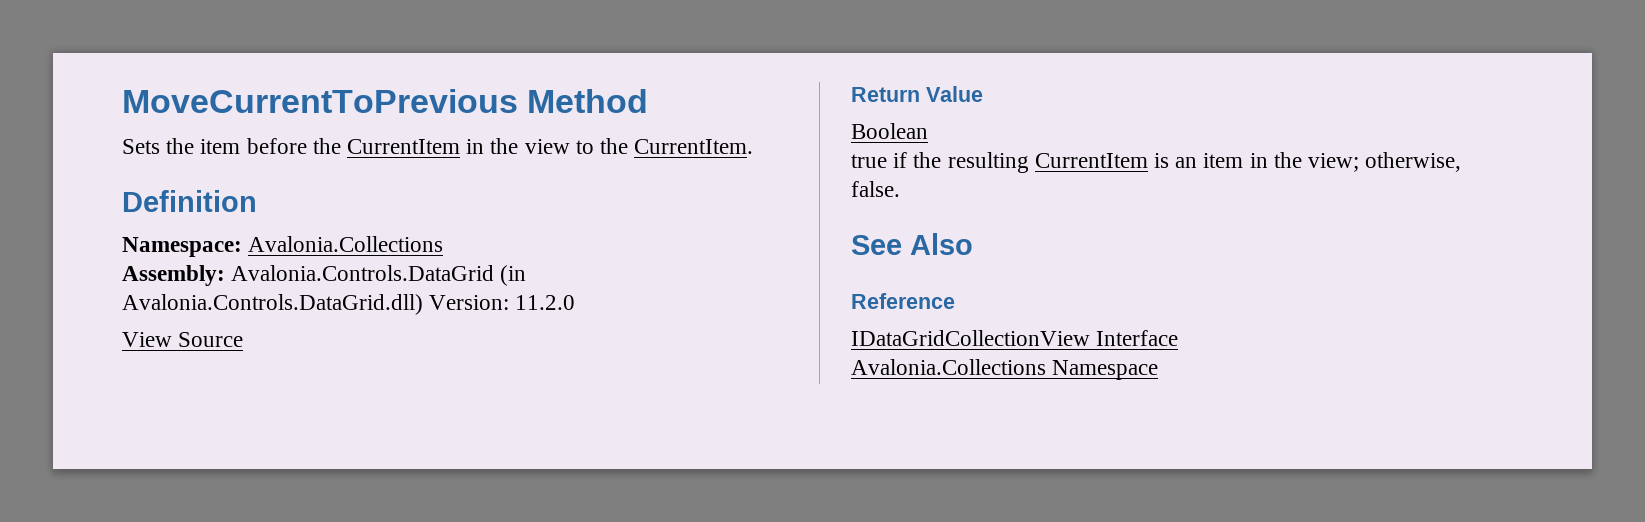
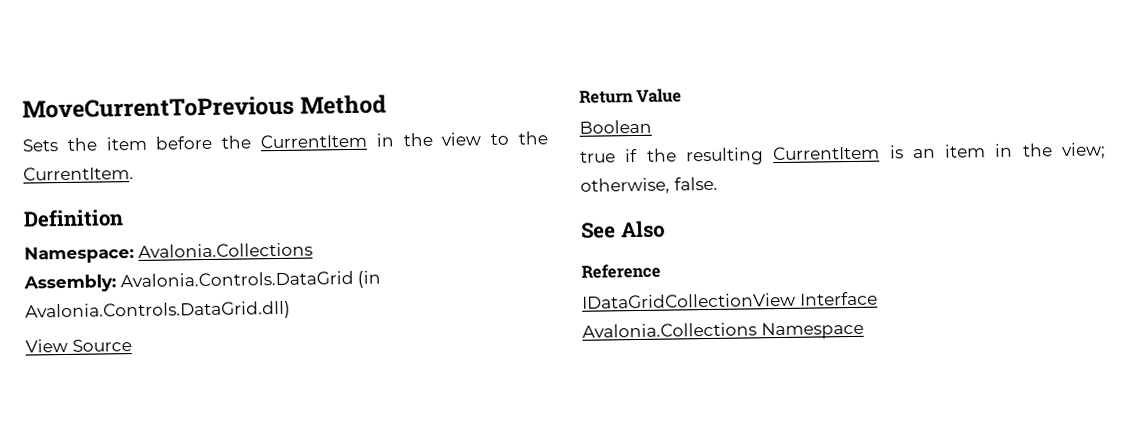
- Assembly: Avalonia.Controls.DataGrid (in Avalonia.Controls.DataGrid.dll) Version: 11.2.0
+ Assembly: Avalonia.Controls.DataGrid (in Avalonia.Controls.DataGrid.dll)

